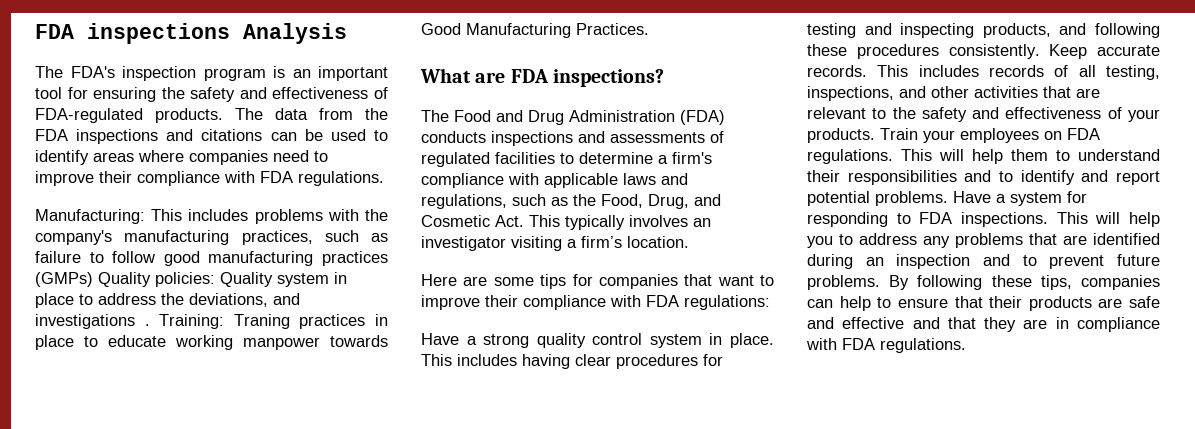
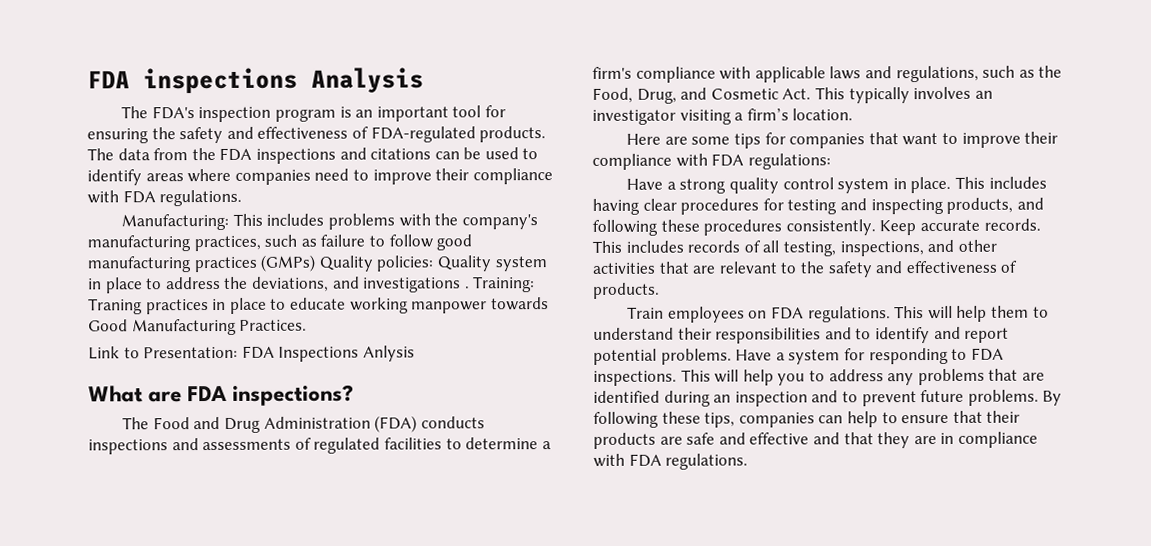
+ Link to Presentation: FDA Inspections Anlysis
- This includes records of all testing, inspections, and other activities that are relevant to the safety and effectiveness of your products. Train your employees on FDA regulations.
+ This includes records of all testing, inspections, and other activities that are relevant to the safety and effectiveness of products.
+ Train employees on FDA regulations.

